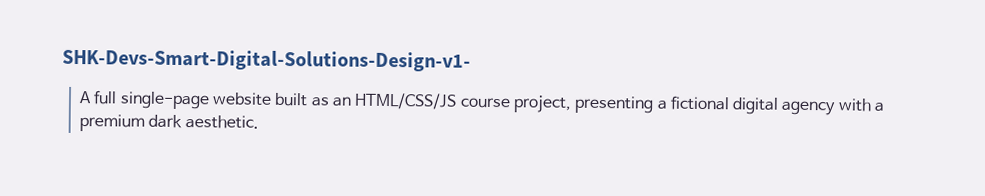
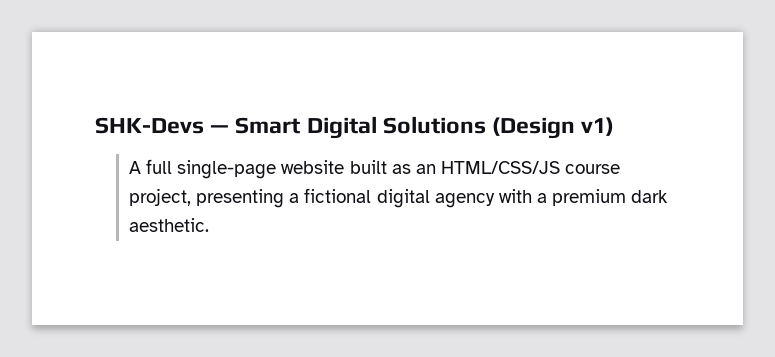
- SHK-Devs-Smart-Digital-Solutions-Design-v1-
+ SHK-Devs — Smart Digital Solutions (Design v1)

